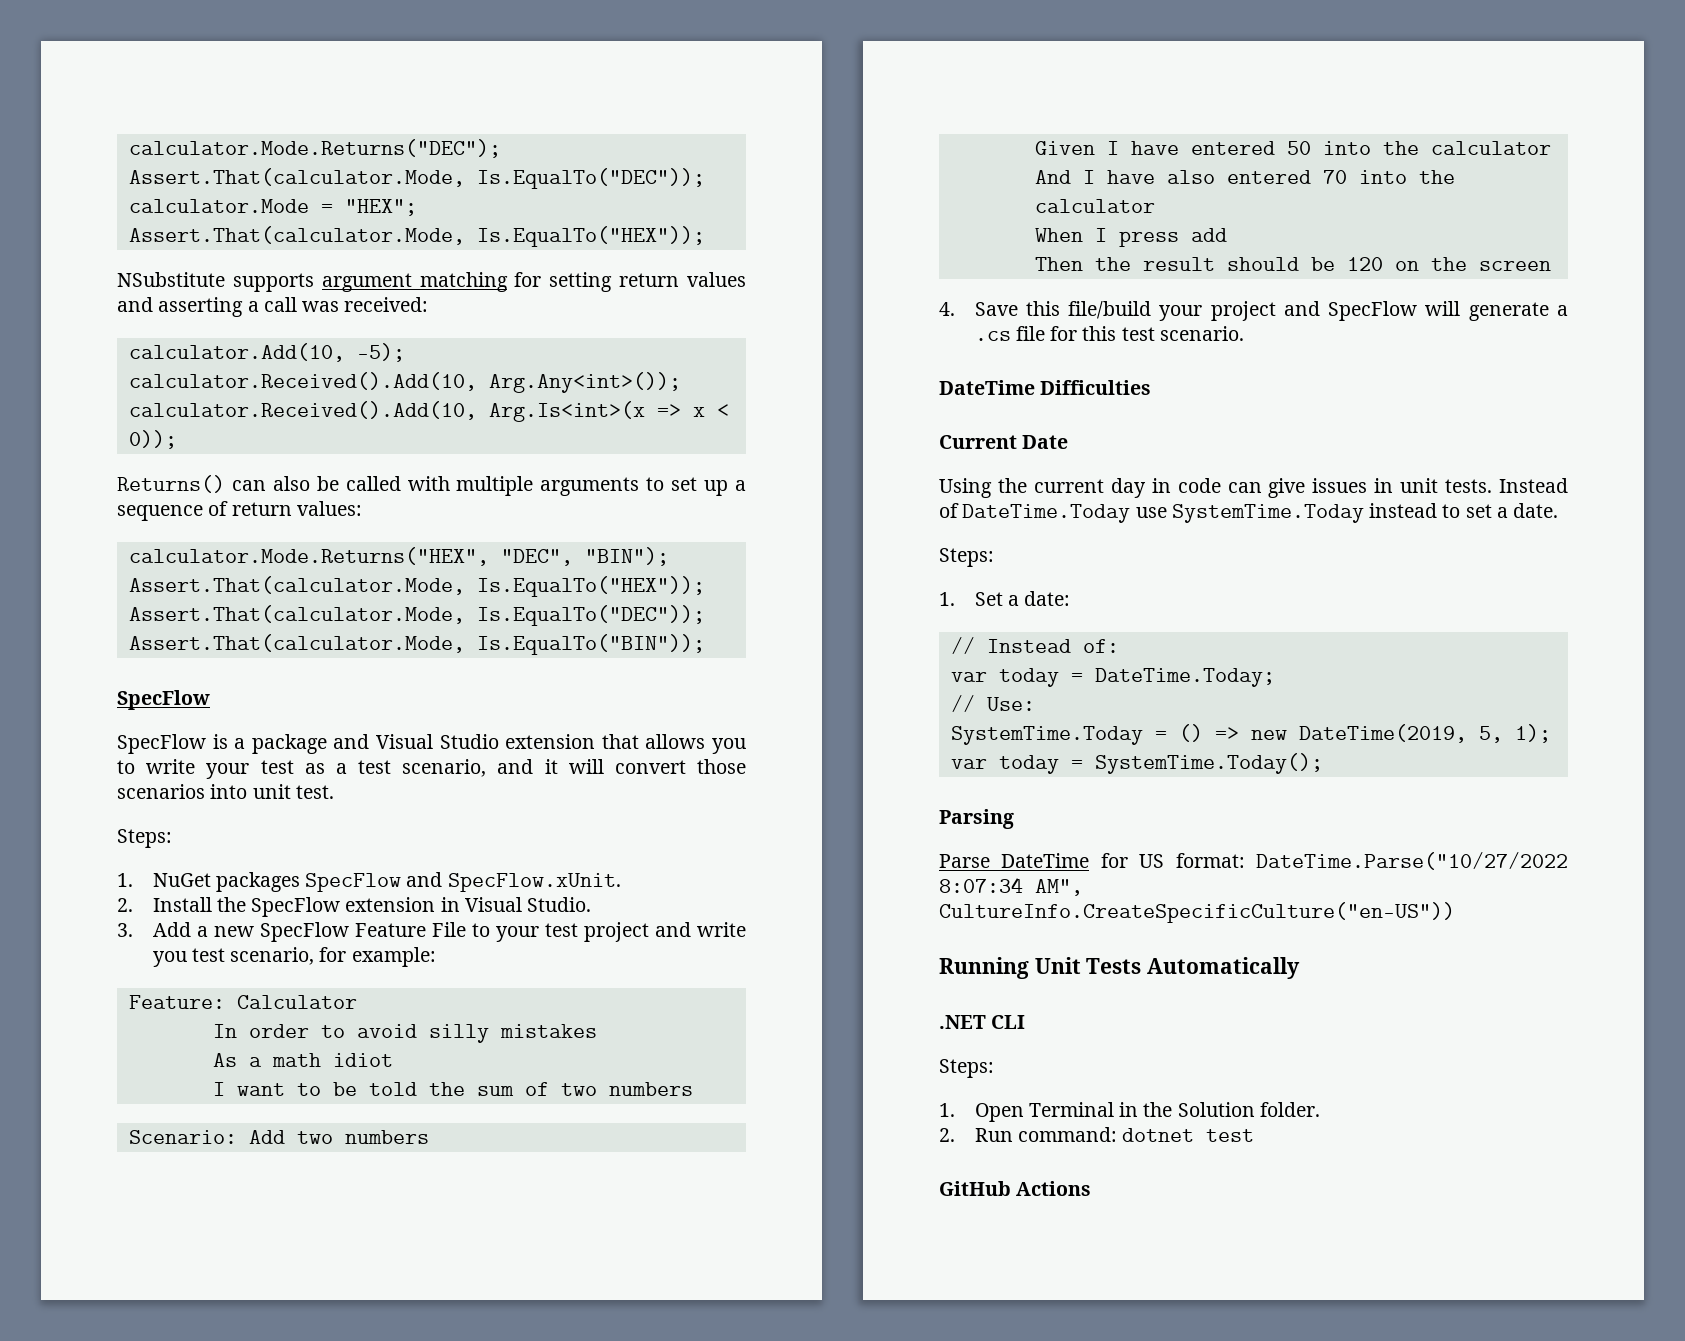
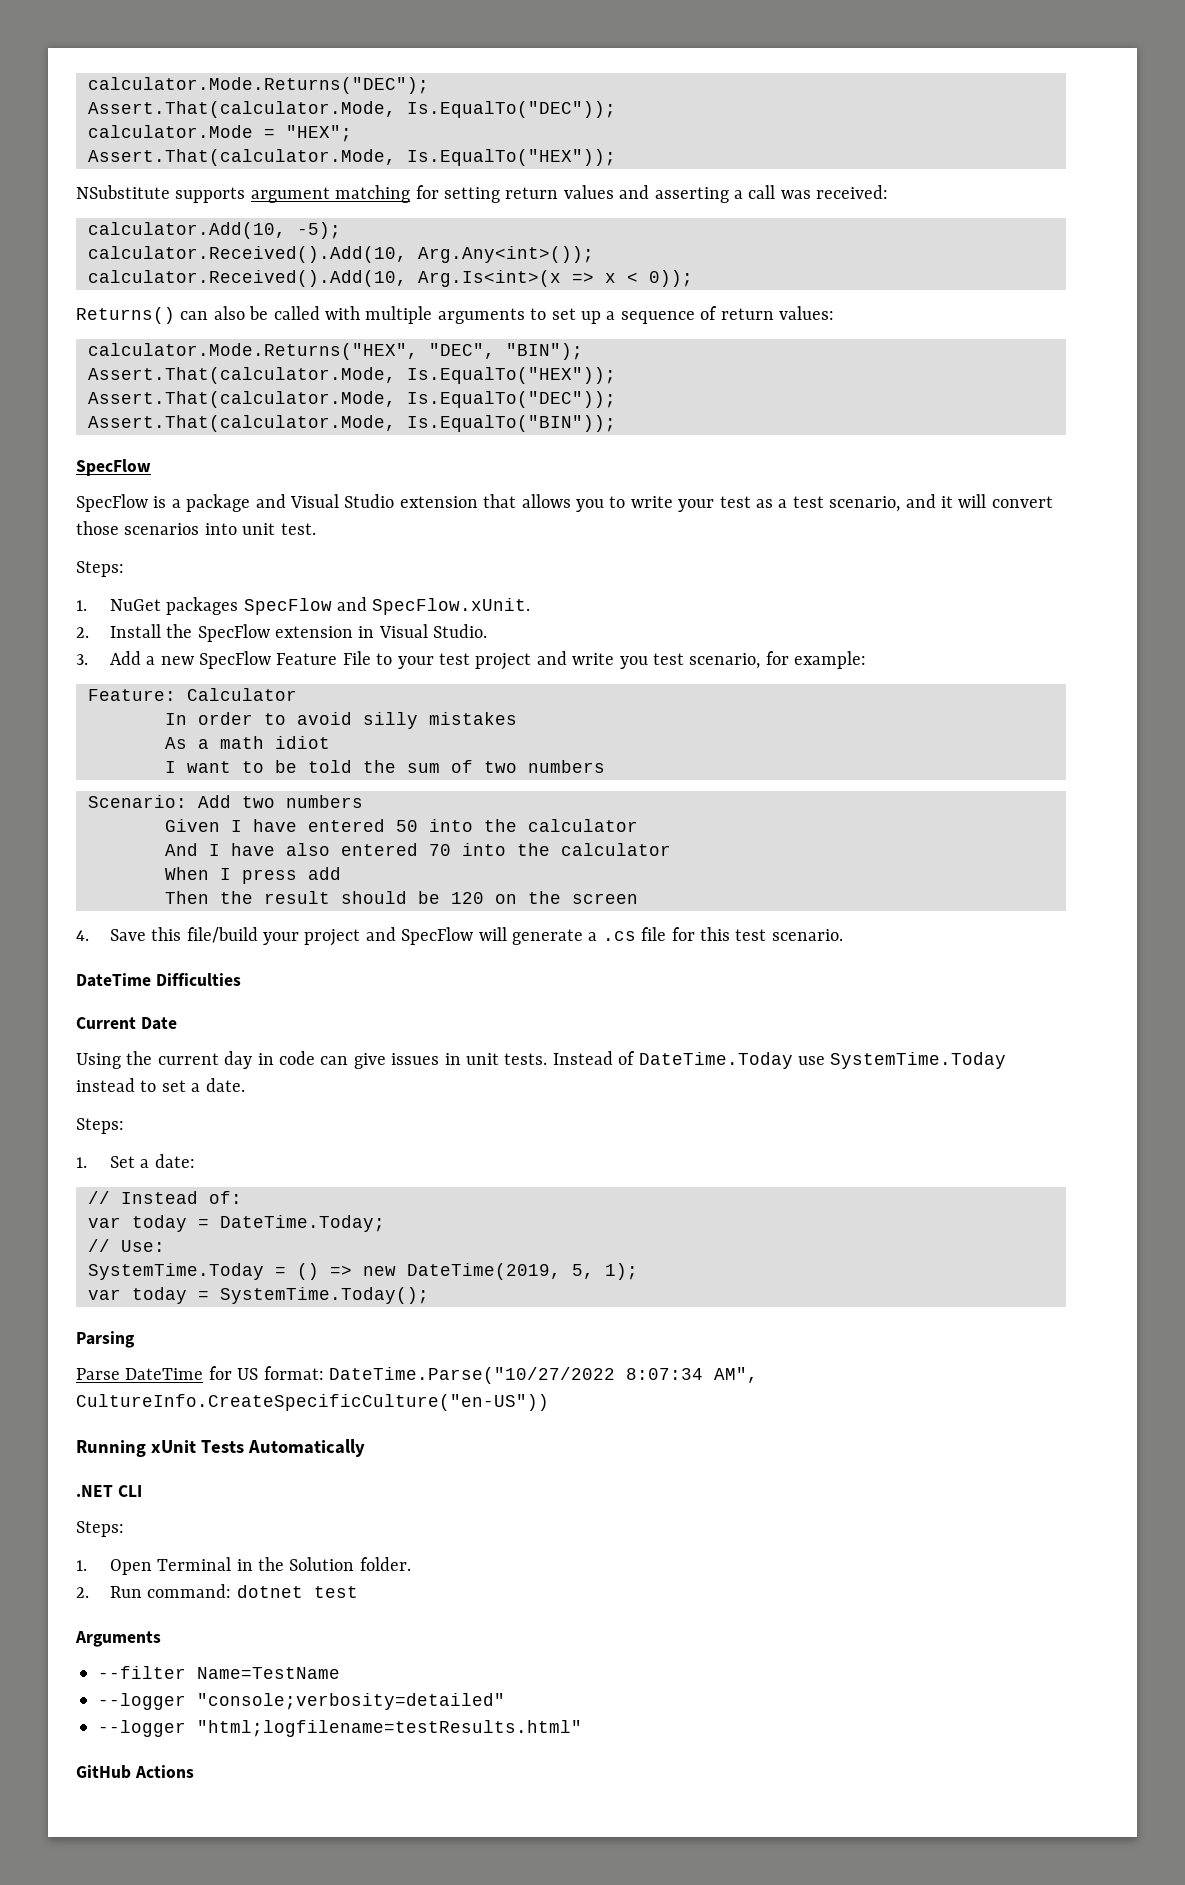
- Running Unit Tests Automatically
+ Running xUnit Tests Automatically
+ Arguments
+ --filter Name=TestName
+ --logger "console;verbosity=detailed"
+ --logger "html;logfilename=testResults.html"

